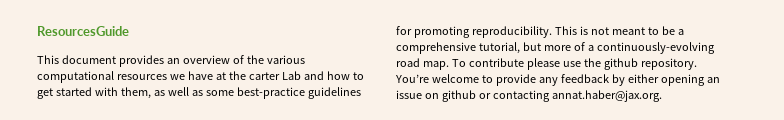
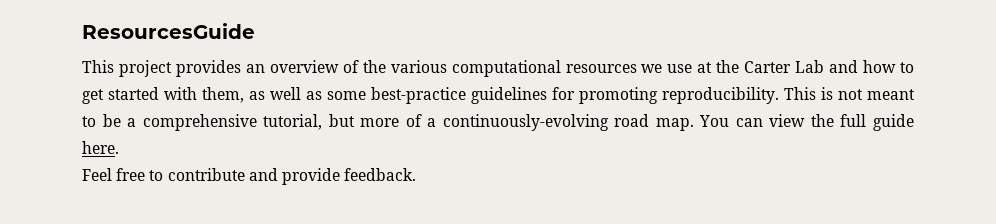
- This document provides an overview of the various computational resources we have at the carter Lab and how to get started with them, as well as some best-practice guidelines for promoting reproducibility.
+ This project provides an overview of the various computational resources we use at the Carter Lab and how to get started with them, as well as some best-practice guidelines for promoting reproducibility.
- To contribute please use the github repository. You’re welcome to provide any feedback by either opening an issue on github or contacting annat.haber@jax.org.
+ You can view the full guide here.
+ Feel free to contribute and provide feedback.

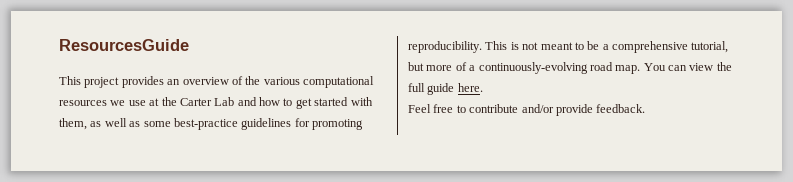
- Feel free to contribute and provide feedback.
+ Feel free to contribute and/or provide feedback.

